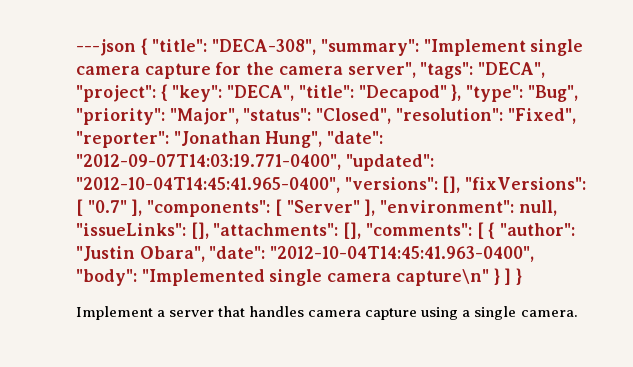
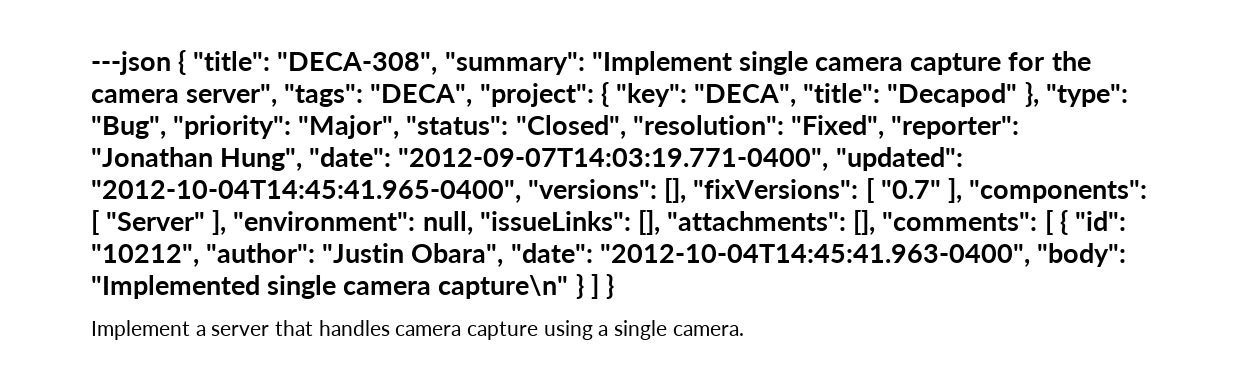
- [ { "author":
+ [ { "id": "10212", "author":

